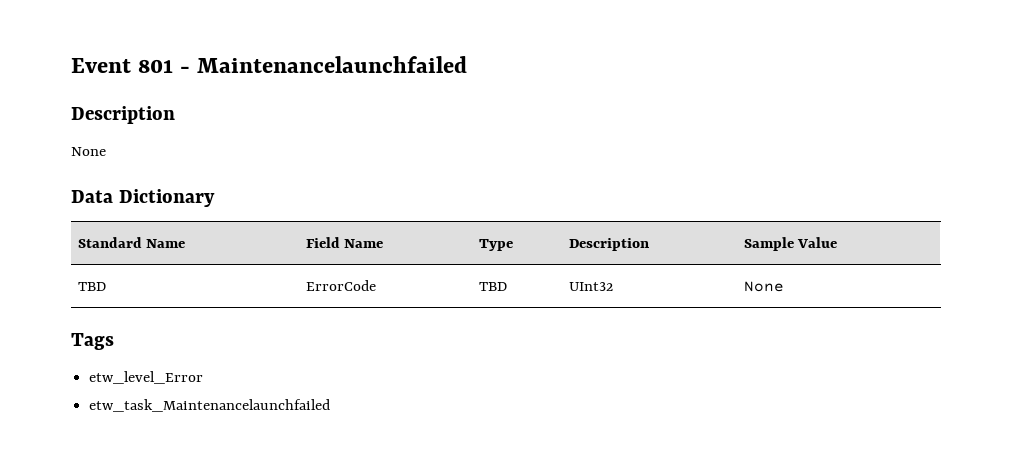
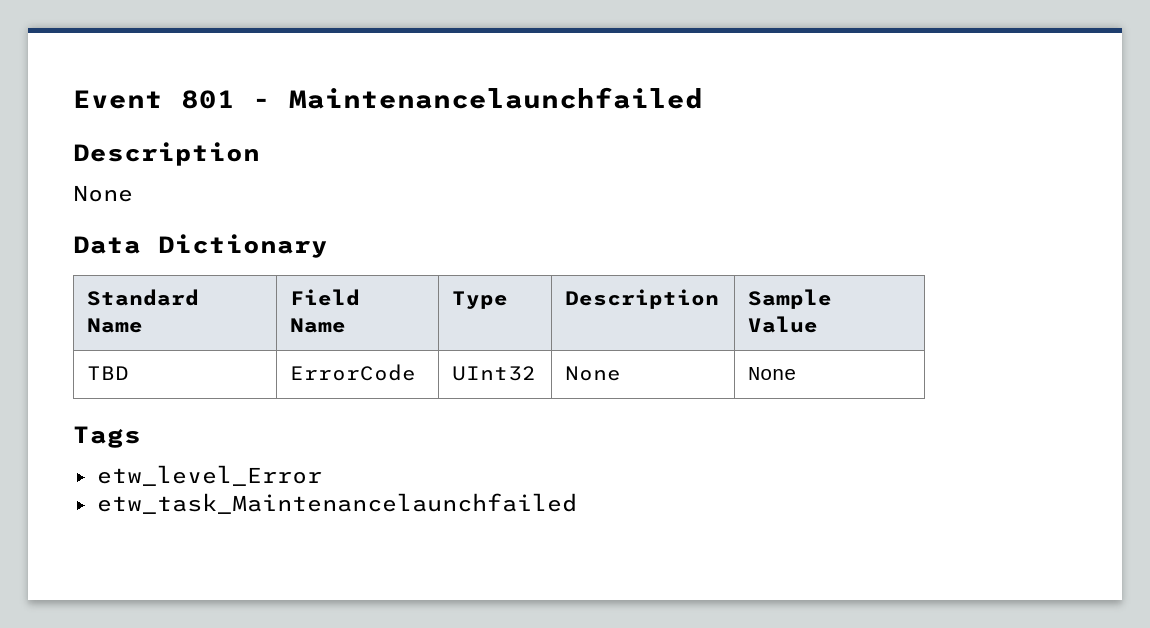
- TBD | ErrorCode | TBD | UInt32 | None
+ TBD | ErrorCode | UInt32 | None | None

